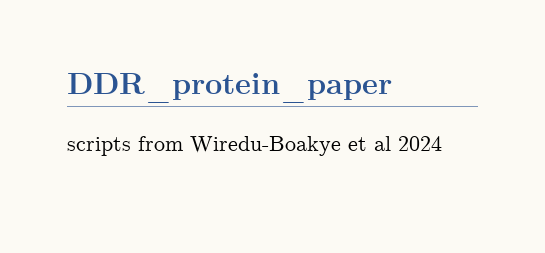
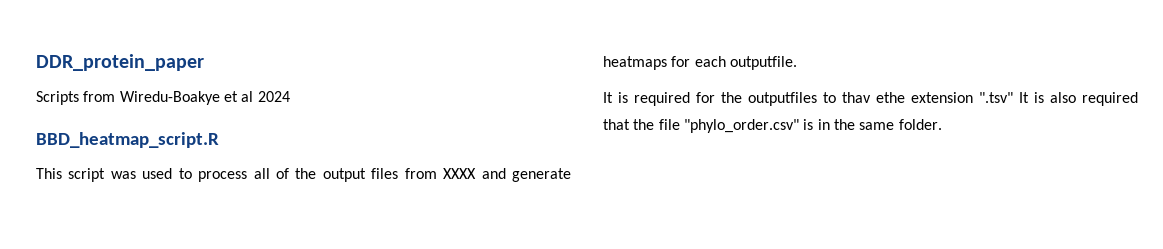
- scripts from Wiredu-Boakye et al 2024
+ Scripts from Wiredu-Boakye et al 2024
+ BBD_heatmap_script.R
+ This script was used to process all of the output files from XXXX and generate heatmaps for each outputfile.
+ It is required for the outputfiles to thav ethe extension ".tsv" It is also required that the file "phylo_order.csv" is in the same folder.

